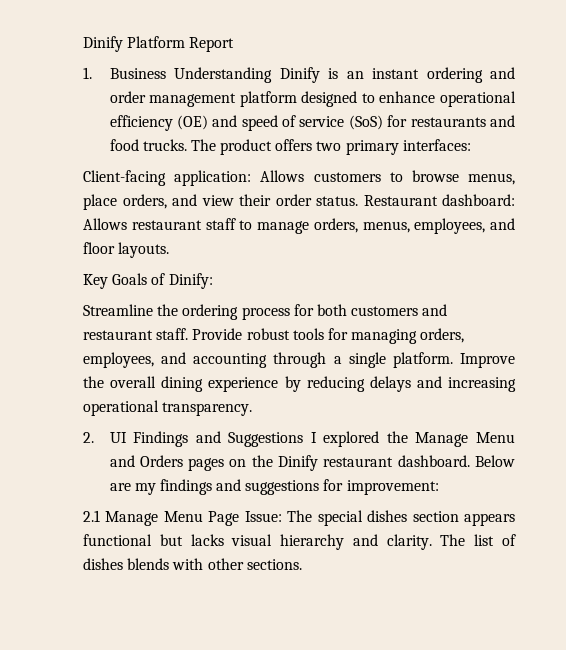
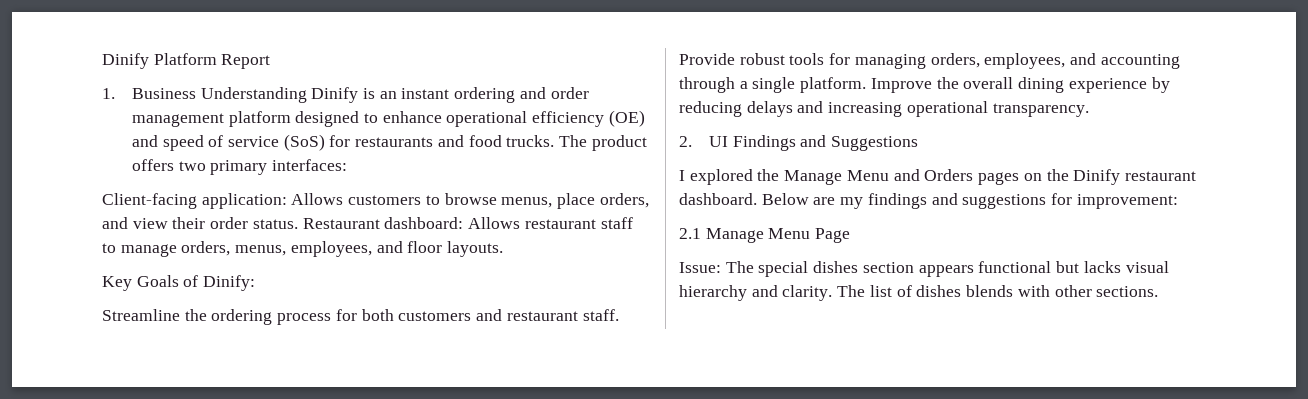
- 2. UI Findings and Suggestions I explored the Manage Menu and Orders pages on the Dinify restaurant dashboard.
+ 2. UI Findings and Suggestions
+ I explored the Manage Menu and Orders pages on the Dinify restaurant dashboard.
- 2.1 Manage Menu Page Issue: The special dishes section appears functional but lacks visual hierarchy and clarity.
+ 2.1 Manage Menu Page
+ Issue: The special dishes section appears functional but lacks visual hierarchy and clarity.

